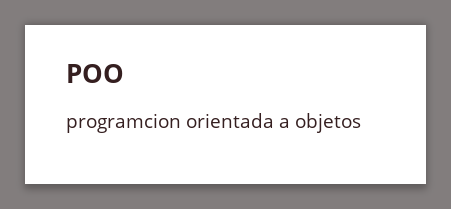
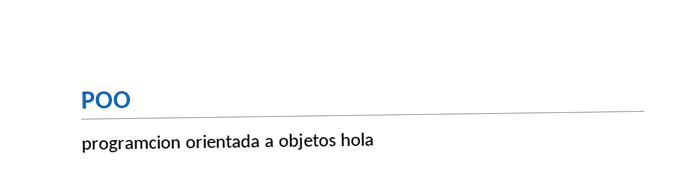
- programcion orientada a objetos
+ programcion orientada a objetos hola

